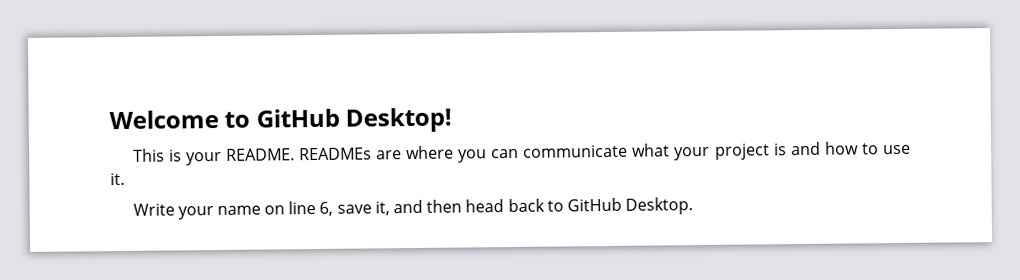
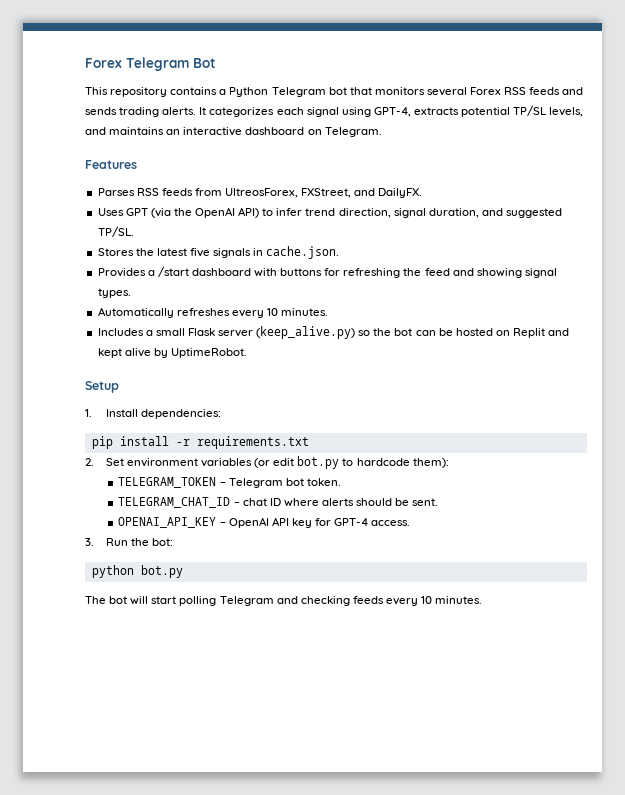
- Welcome to GitHub Desktop!
- This is your README. READMEs are where you can communicate what your project is and how to use it.
- Write your name on line 6, save it, and then head back to GitHub Desktop.
+ Forex Telegram Bot
+ This repository contains a Python Telegram bot that monitors several Forex RSS feeds and sends trading alerts. It categorizes each signal using GPT-4, extracts potential TP/SL levels, and maintains an interactive dashboard on Telegram.
+ Features
+ Parses RSS feeds from UltreosForex, FXStreet, and DailyFX.
+ Uses GPT (via the OpenAI API) to infer trend direction, signal duration, and suggested TP/SL.
+ Stores the latest five signals in cache.json.
+ Provides a /start dashboard with buttons for refreshing the feed and showing signal types.
+ Automatically refreshes every 10 minutes.
+ Includes a small Flask server (keep_alive.py) so the bot can be hosted on Replit and kept alive by UptimeRobot.
+ Setup
+ 1. Install dependencies:
+ pip install -r requirements.txt
+ 2. Set environment variables (or edit bot.py to hardcode them):
+ TELEGRAM_TOKEN – Telegram bot token.
+ TELEGRAM_CHAT_ID – chat ID where alerts should be sent.
+ OPENAI_API_KEY – OpenAI API key for GPT-4 access.
+ 3. Run the bot:
+ python bot.py
+ The bot will start polling Telegram and checking feeds every 10 minutes.

